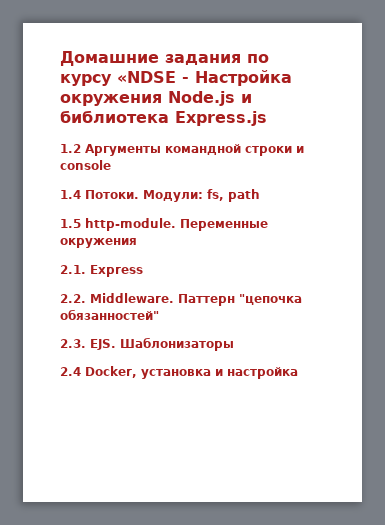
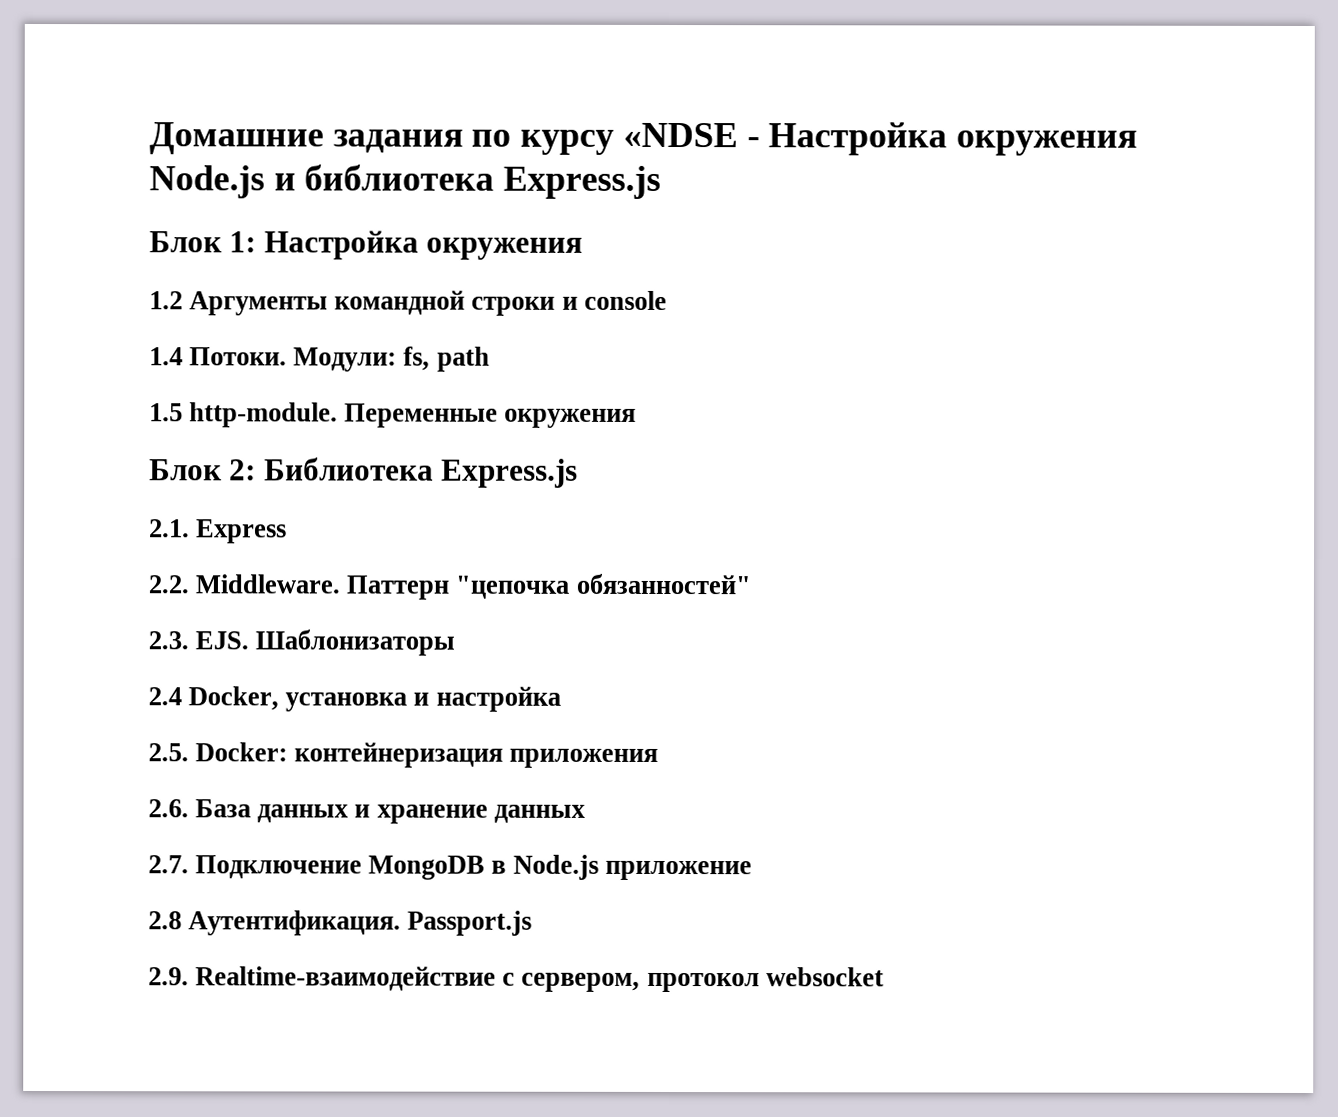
+ Блок 1: Настройка окружения
+ Блок 2: Библиотека Express.js
+ 2.5. Docker: контейнеризация приложения
+ 2.6. База данных и хранение данных
+ 2.7. Подключение MongoDB в Node.js приложение
+ 2.8 Аутентификация. Passport.js
+ 2.9. Realtime-взаимодействие с сервером, протокол websocket

